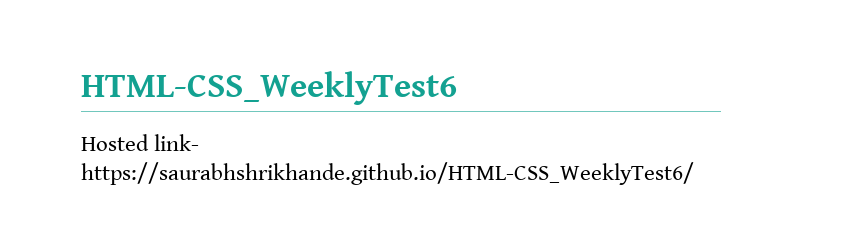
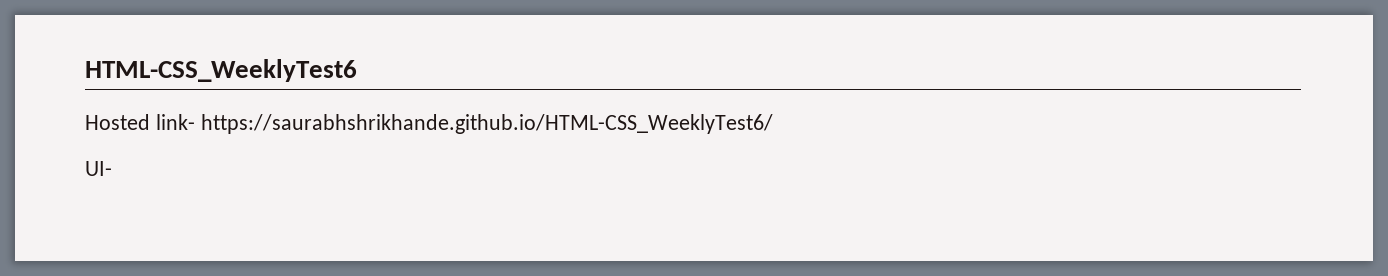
+ UI-

